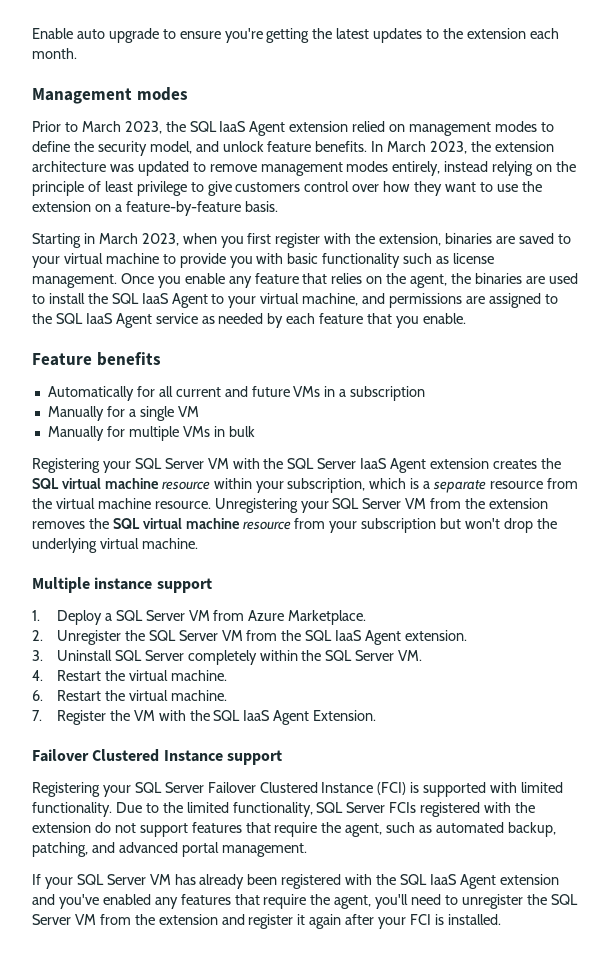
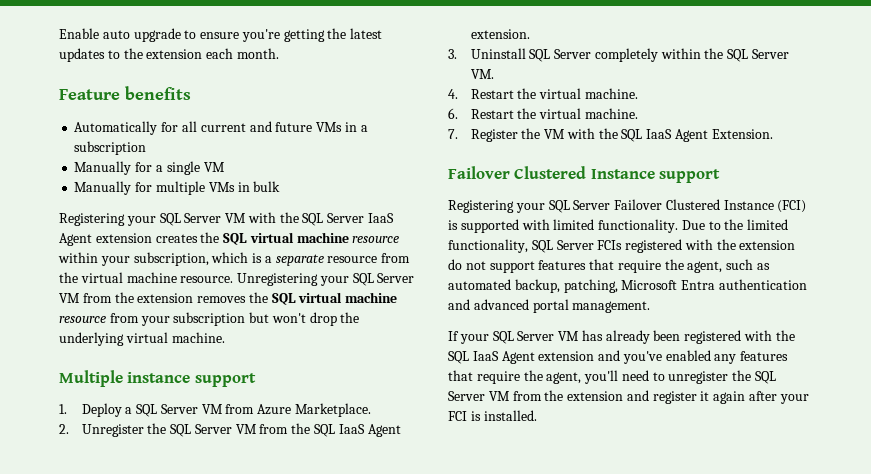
- Management modes
- Prior to March 2023, the SQL IaaS Agent extension relied on management modes to define the security model, and unlock feature benefits. In March 2023, the extension architecture was updated to remove management modes entirely, instead relying on the principle of least privilege to give customers control over how they want to use the extension on a feature-by-feature basis.
- Starting in March 2023, when you first register with the extension, binaries are saved to your virtual machine to provide you with basic functionality such as license management. Once you enable any feature that relies on the agent, the binaries are used to install the SQL IaaS Agent to your virtual machine, and permissions are assigned to the SQL IaaS Agent service as needed by each feature that you enable.
- Due to the limited functionality, SQL Server FCIs registered with the extension do not support features that require the agent, such as automated backup, patching, and advanced portal management.
+ Due to the limited functionality, SQL Server FCIs registered with the extension do not support features that require the agent, such as automated backup, patching, Microsoft Entra authentication and advanced portal management.

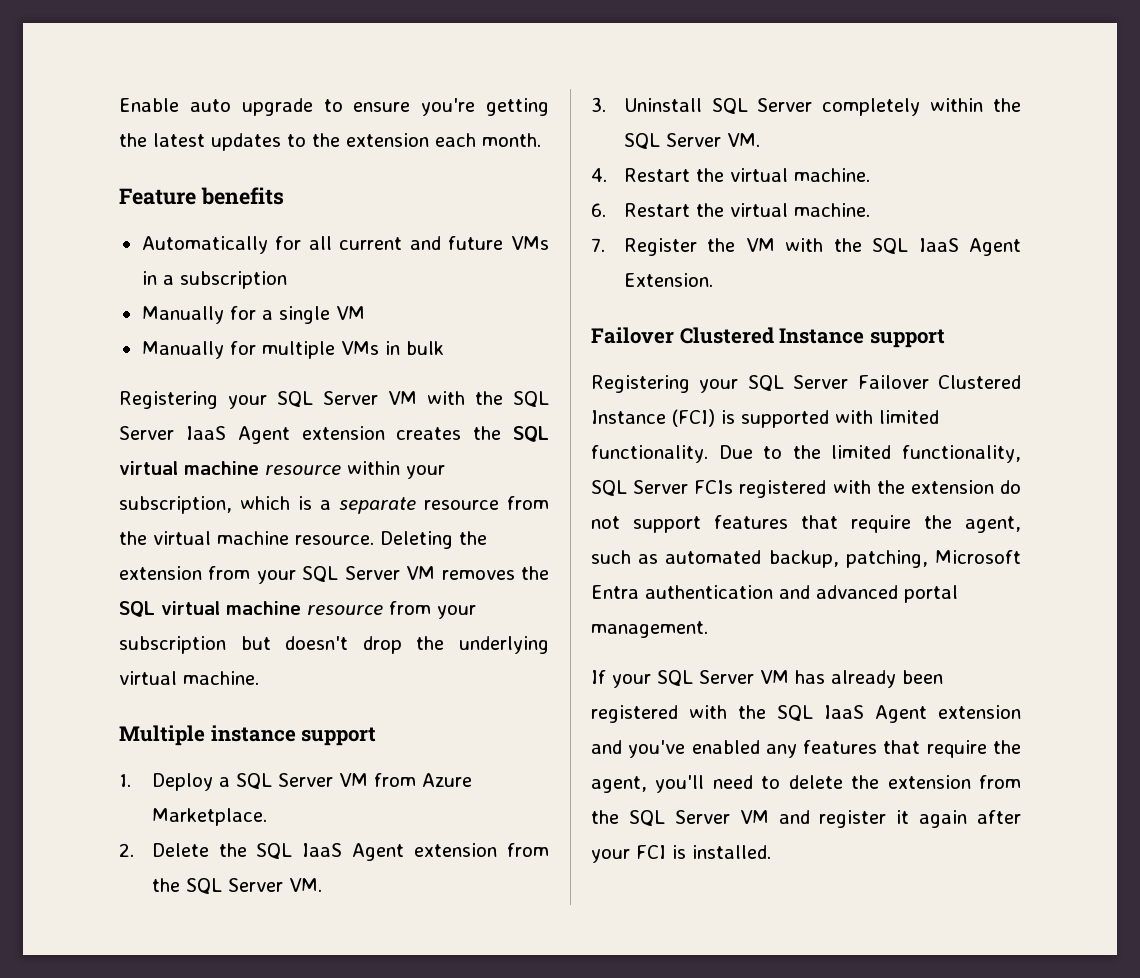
- Unregistering your SQL Server VM from the extension removes the SQL virtual machine resource from your subscription but won't drop the underlying virtual machine.
+ Deleting the extension from your SQL Server VM removes the SQL virtual machine resource from your subscription but doesn't drop the underlying virtual machine.
- 2. Unregister the SQL Server VM from the SQL IaaS Agent extension.
+ 2. Delete the SQL IaaS Agent extension from the SQL Server VM.
- If your SQL Server VM has already been registered with the SQL IaaS Agent extension and you've enabled any features that require the agent, you'll need to unregister the SQL Server VM from the extension and register it again after your FCI is installed.
+ If your SQL Server VM has already been registered with the SQL IaaS Agent extension and you've enabled any features that require the agent, you'll need to delete the extension from the SQL Server VM and register it again after your FCI is installed.

